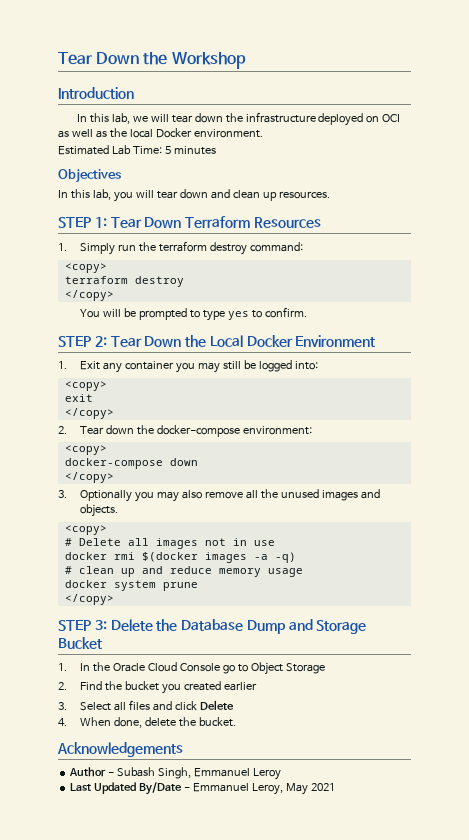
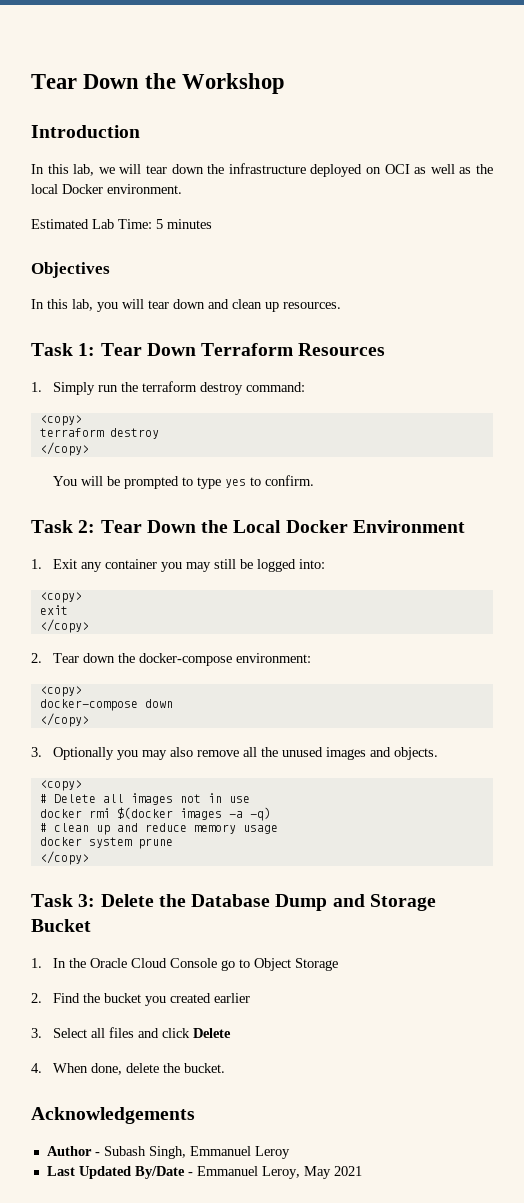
- STEP 1: Tear Down Terraform Resources
+ Task 1: Tear Down Terraform Resources
- STEP 2: Tear Down the Local Docker Environment
+ Task 2: Tear Down the Local Docker Environment
- STEP 3: Delete the Database Dump and Storage Bucket
+ Task 3: Delete the Database Dump and Storage Bucket

